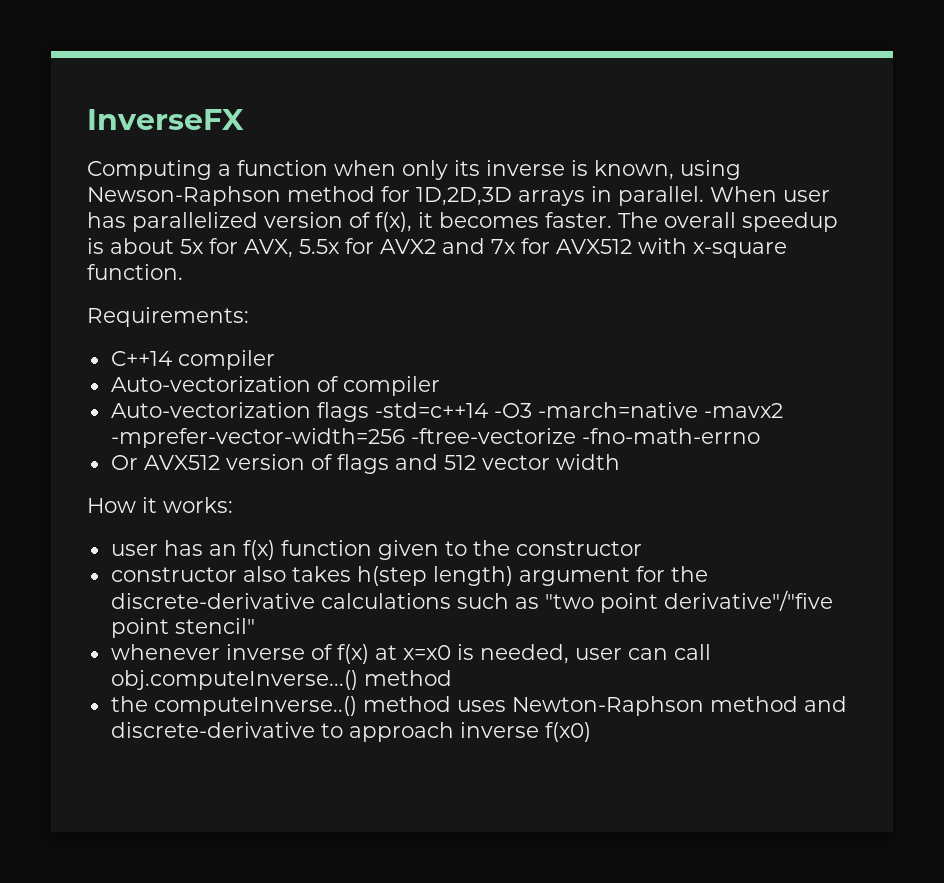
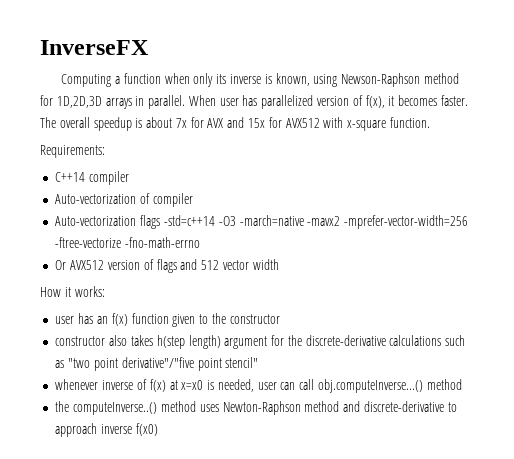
- The overall speedup is about 5x for AVX, 5.5x for AVX2 and 7x for AVX512 with x-square function.
+ The overall speedup is about 7x for AVX and 15x for AVX512 with x-square function.

